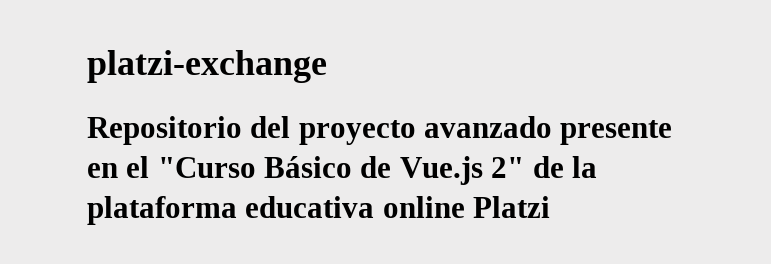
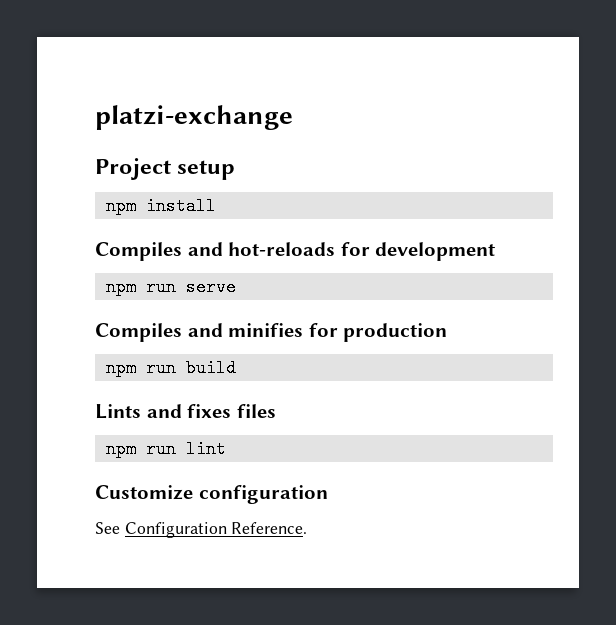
- Repositorio del proyecto avanzado presente en el "Curso Básico de Vue.js 2" de la plataforma educativa online Platzi
+ Project setup
+ npm install
+ Compiles and hot-reloads for development
+ npm run serve
+ Compiles and minifies for production
+ npm run build
+ Lints and fixes files
+ npm run lint
+ Customize configuration
+ See Configuration Reference.

